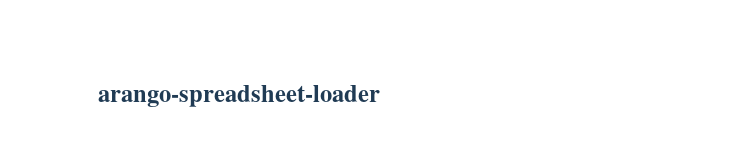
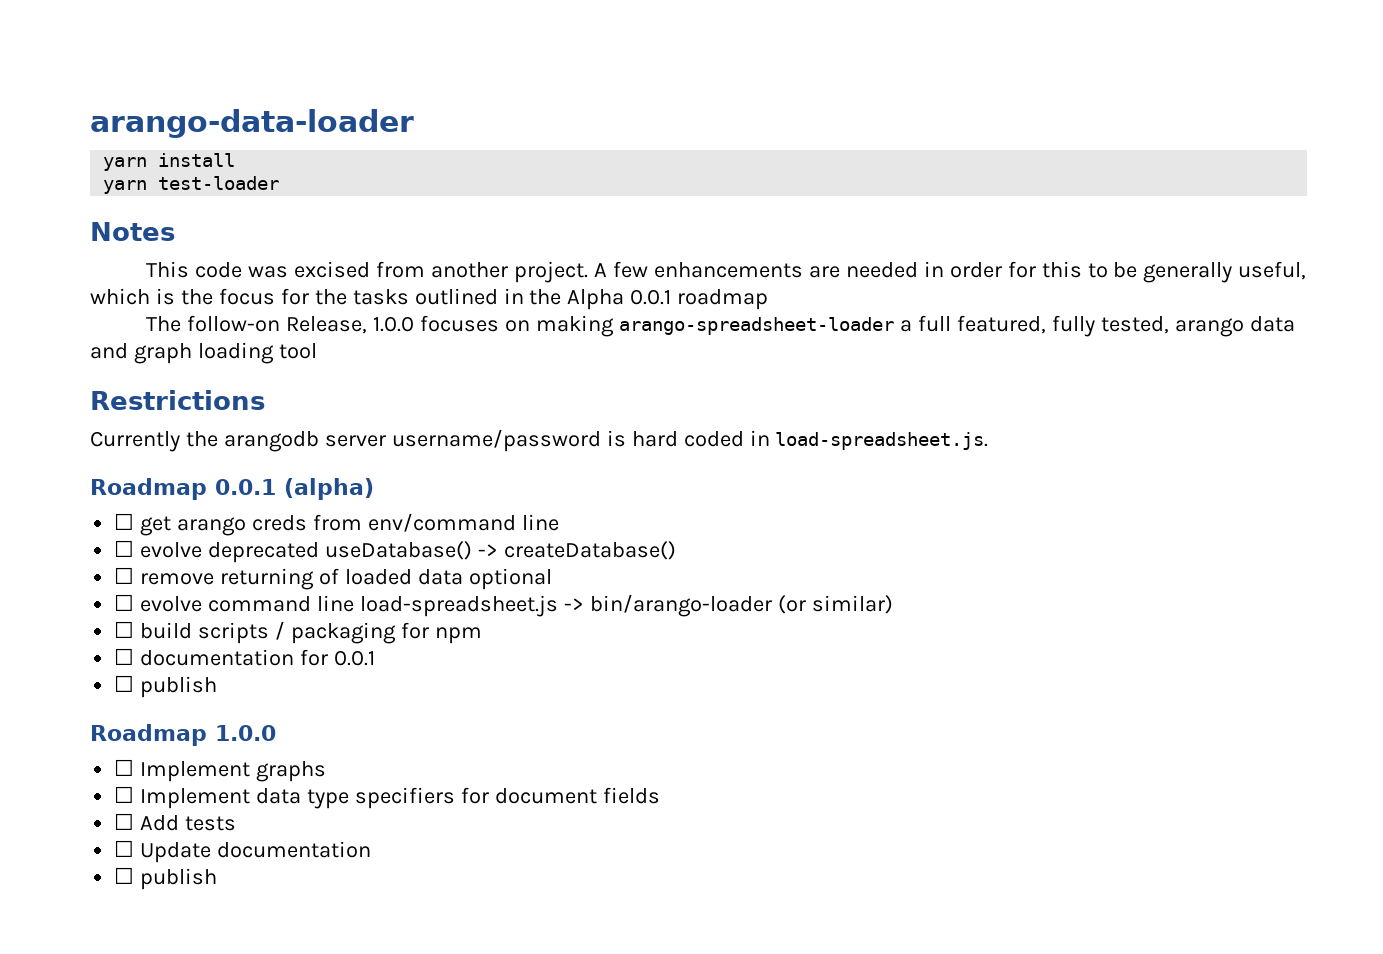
- arango-spreadsheet-loader
+ arango-data-loader
+ yarn install
+ yarn test-loader
+ Notes
+ This code was excised from another project. A few enhancements are needed in order for this to be generally useful, which is the focus for the tasks outlined in the Alpha 0.0.1 roadmap
+ The follow-on Release, 1.0.0 focuses on making arango-spreadsheet-loader a full featured, fully tested, arango data and graph loading tool
+ Restrictions
+ Currently the arangodb server username/password is hard coded in load-spreadsheet.js.
+ Roadmap 0.0.1 (alpha)
+ ☐ get arango creds from env/command line
+ ☐ evolve deprecated useDatabase() -> createDatabase()
+ ☐ remove returning of loaded data optional
+ ☐ evolve command line load-spreadsheet.js -> bin/arango-loader (or similar)
+ ☐ build scripts / packaging for npm
+ ☐ documentation for 0.0.1
+ ☐ publish
+ Roadmap 1.0.0
+ ☐ Implement graphs
+ ☐ Implement data type specifiers for document fields
+ ☐ Add tests
+ ☐ Update documentation
+ ☐ publish

